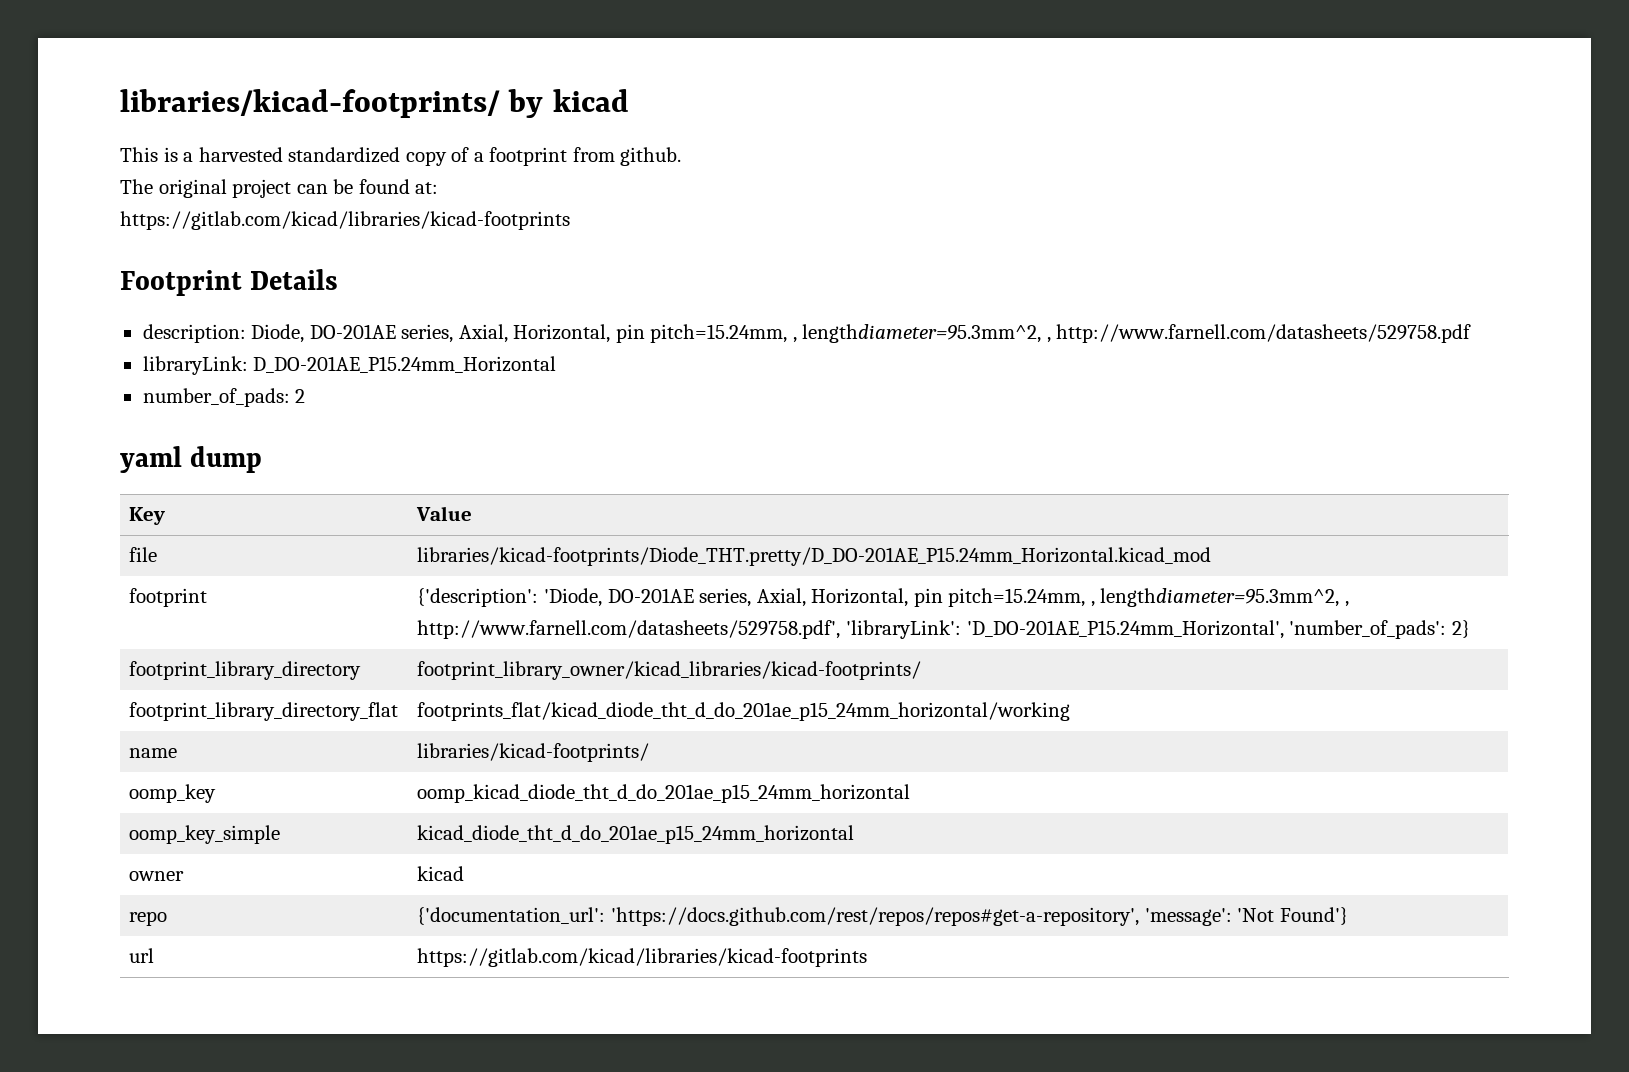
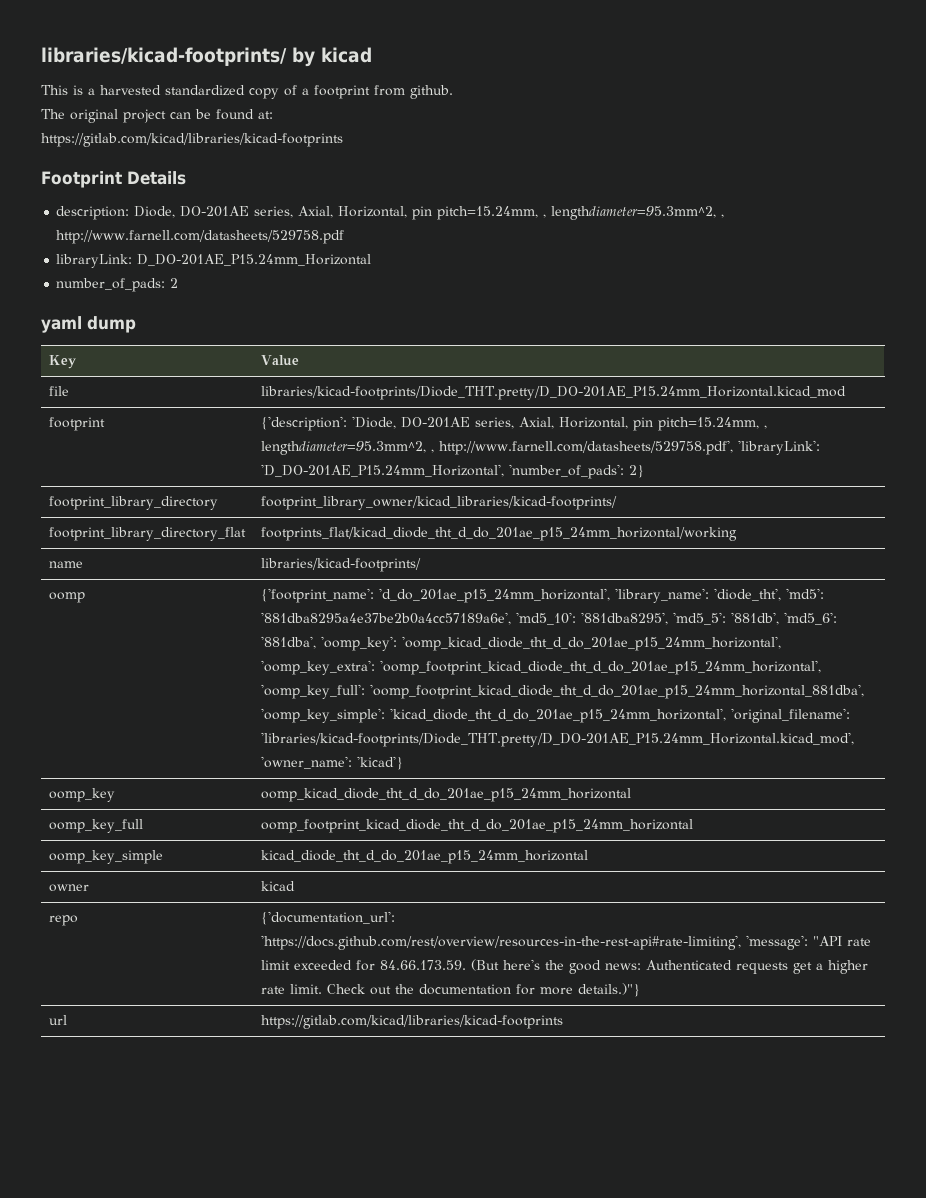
+ oomp | {'footprint_name': 'd_do_201ae_p15_24mm_horizontal', 'library_name': 'diode_tht', 'md5': '881dba8295a4e37be2b0a4cc57189a6e', 'md5_10': '881dba8295', 'md5_5': '881db', 'md5_6': '881dba', 'oomp_key': 'oomp_kicad_diode_tht_d_do_201ae_p15_24mm_horizontal', 'oomp_key_extra': 'oomp_footprint_kicad_diode_tht_d_do_201ae_p15_24mm_horizontal', 'oomp_key_full': 'oomp_footprint_kicad_diode_tht_d_do_201ae_p15_24mm_horizontal_881dba', 'oomp_key_simple': 'kicad_diode_tht_d_do_201ae_p15_24mm_horizontal', 'original_filename': 'libraries/kicad-footprints/Diode_THT.pretty/D_DO-201AE_P15.24mm_Horizontal.kicad_mod', 'owner_name': 'kicad'}
+ oomp_key_full | oomp_footprint_kicad_diode_tht_d_do_201ae_p15_24mm_horizontal
- repo | {'documentation_url': 'https://docs.github.com/rest/repos/repos#get-a-repository', 'message': 'Not Found'}
+ repo | {'documentation_url': 'https://docs.github.com/rest/overview/resources-in-the-rest-api#rate-limiting', 'message': "API rate limit exceeded for 84.66.173.59. (But here's the good news: Authenticated requests get a higher rate limit. Check out the documentation for more details.)"}

